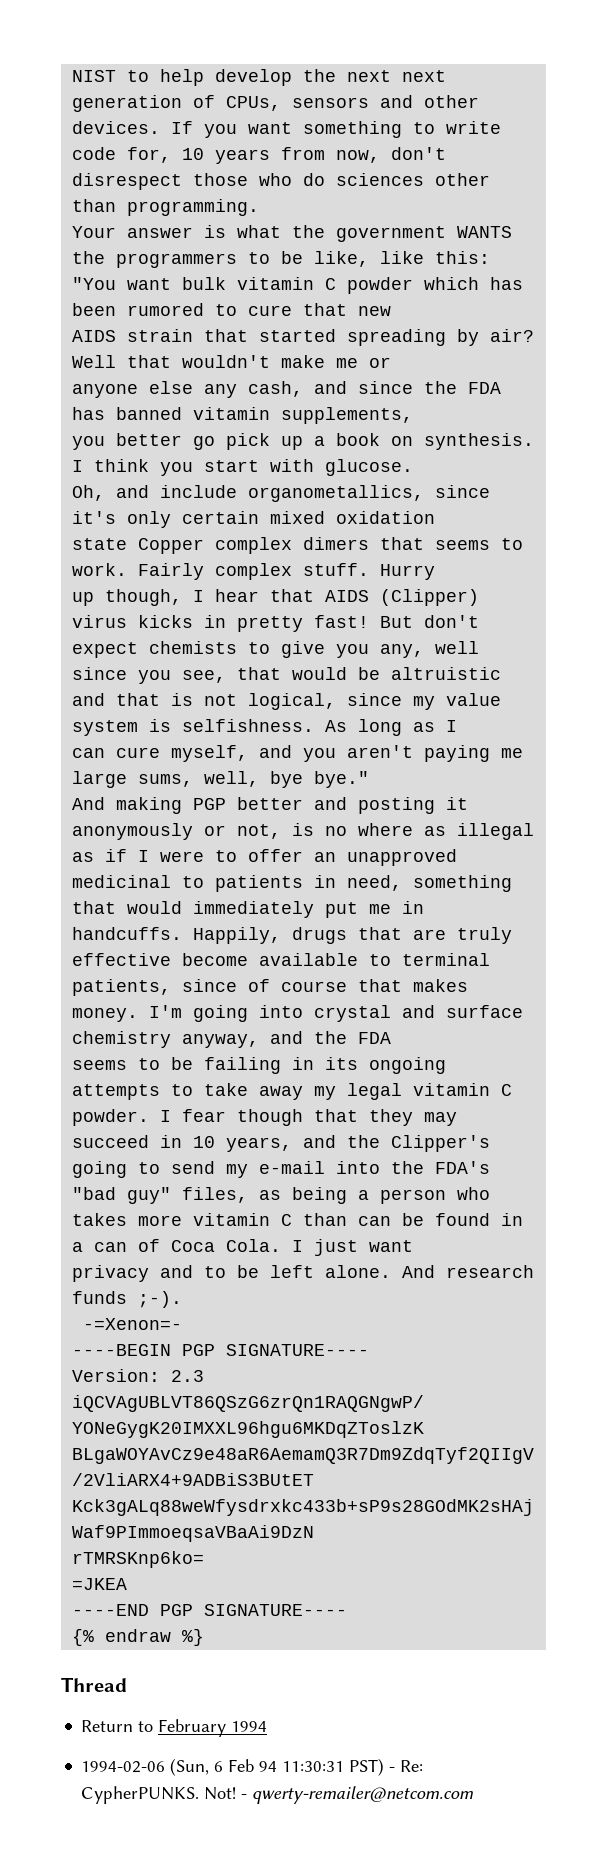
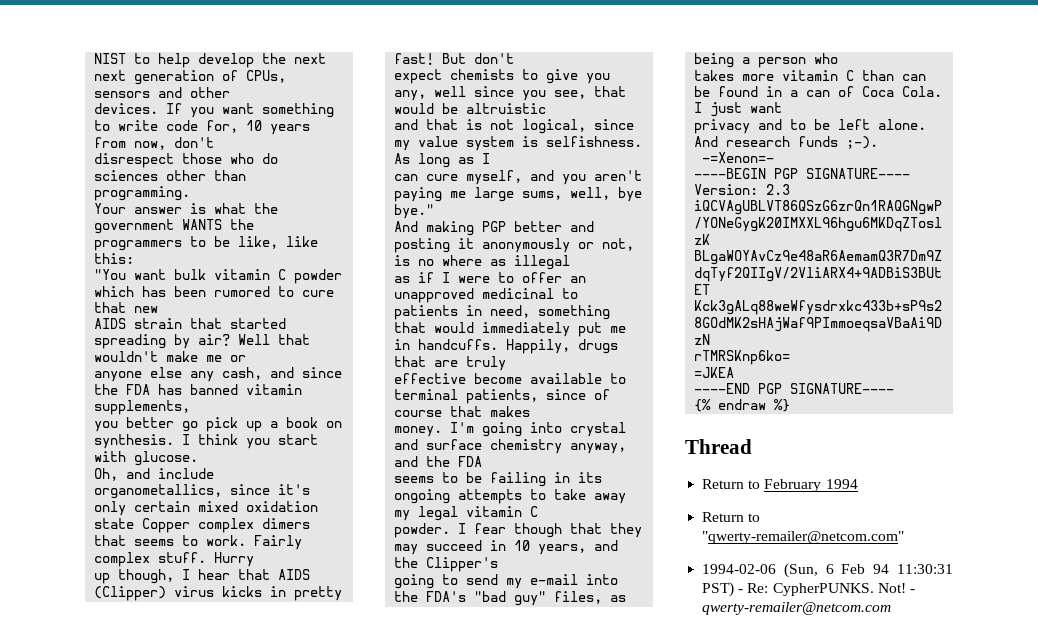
+ Return to "qwerty-remailer@netcom.com"

